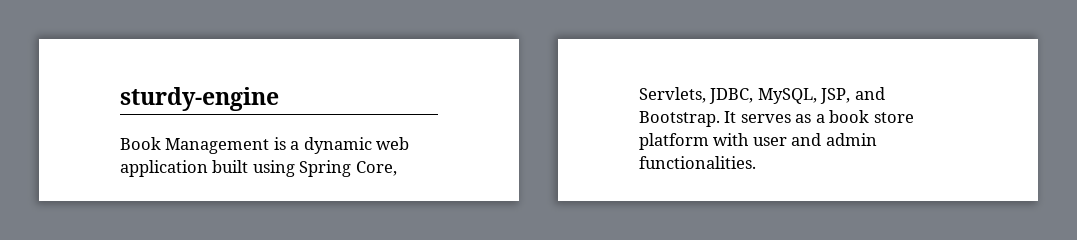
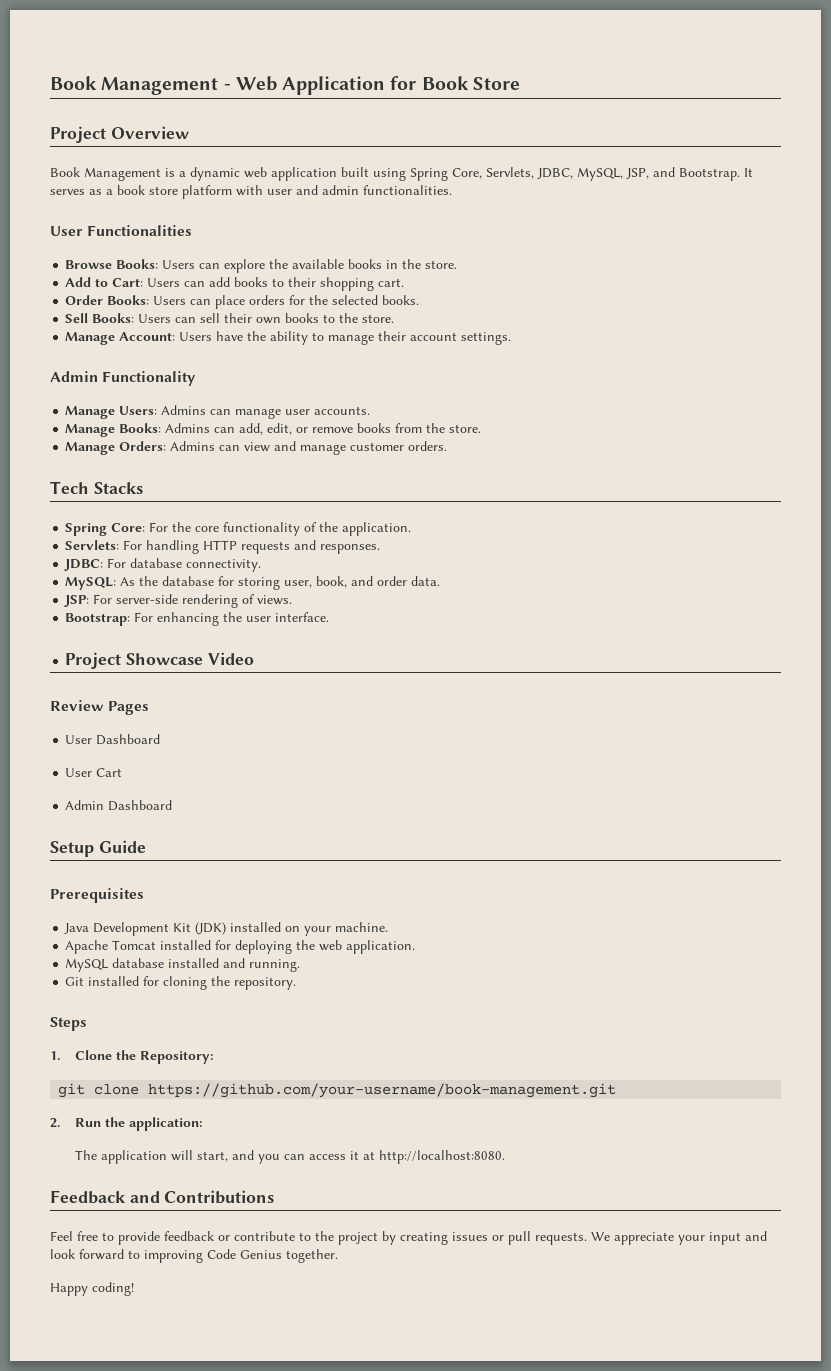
- sturdy-engine
+ Book Management - Web Application for Book Store
+ Project Overview
+ User Functionalities
+ Browse Books: Users can explore the available books in the store.
+ Add to Cart: Users can add books to their shopping cart.
+ Order Books: Users can place orders for the selected books.
+ Sell Books: Users can sell their own books to the store.
+ Manage Account: Users have the ability to manage their account settings.
+ Admin Functionality
+ Manage Users: Admins can manage user accounts.
+ Manage Books: Admins can add, edit, or remove books from the store.
+ Manage Orders: Admins can view and manage customer orders.
+ Tech Stacks
+ Spring Core: For the core functionality of the application.
+ Servlets: For handling HTTP requests and responses.
+ JDBC: For database connectivity.
+ MySQL: As the database for storing user, book, and order data.
+ JSP: For server-side rendering of views.
+ Bootstrap: For enhancing the user interface.
+ Project Showcase Video
+ Review Pages
+ User Dashboard
+ User Cart
+ Admin Dashboard
+ Setup Guide
+ Prerequisites
+ Java Development Kit (JDK) installed on your machine.
+ Apache Tomcat installed for deploying the web application.
+ MySQL database installed and running.
+ Git installed for cloning the repository.
+ Steps
+ 1. Clone the Repository:
+ git clone https://github.com/your-username/book-management.git
+ 2. Run the application:
+ The application will start, and you can access it at http://localhost:8080.
+ Feedback and Contributions
+ Feel free to provide feedback or contribute to the project by creating issues or pull requests. We appreciate your input and look forward to improving Code Genius together.
+ Happy coding!

